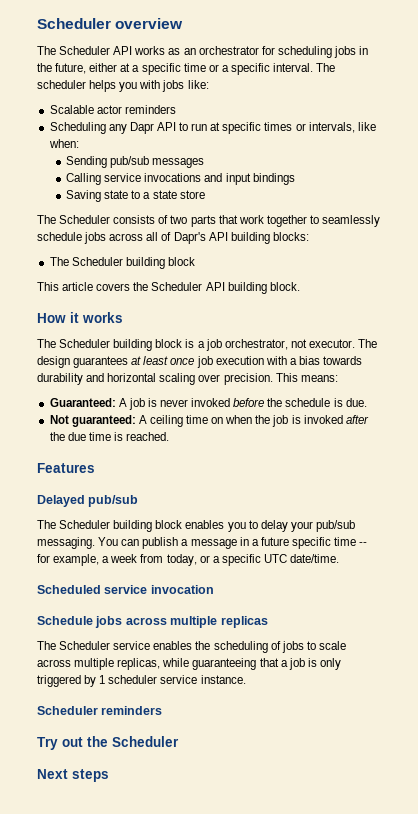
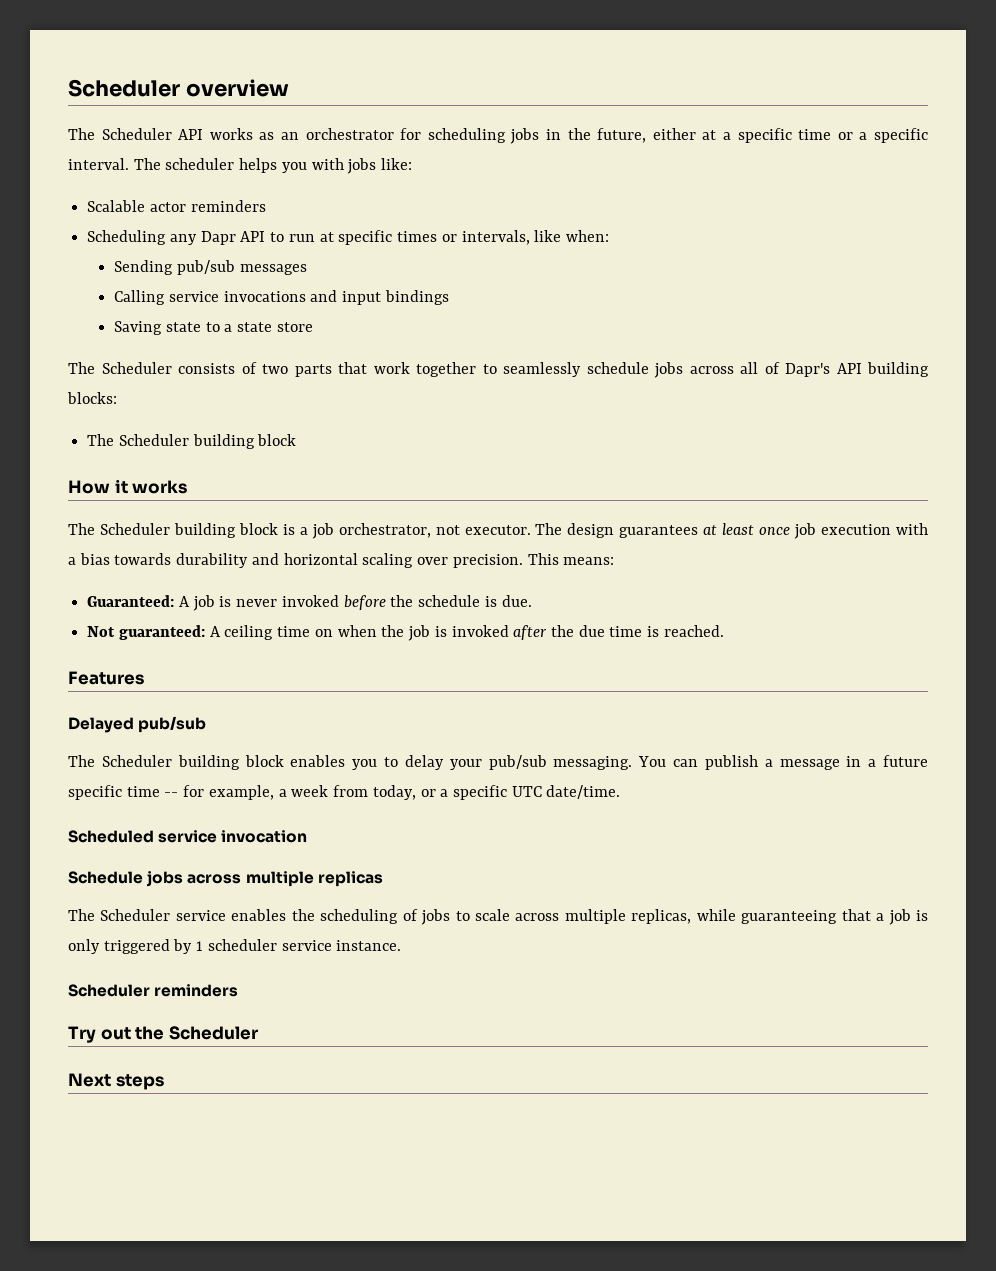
- This article covers the Scheduler API building block.

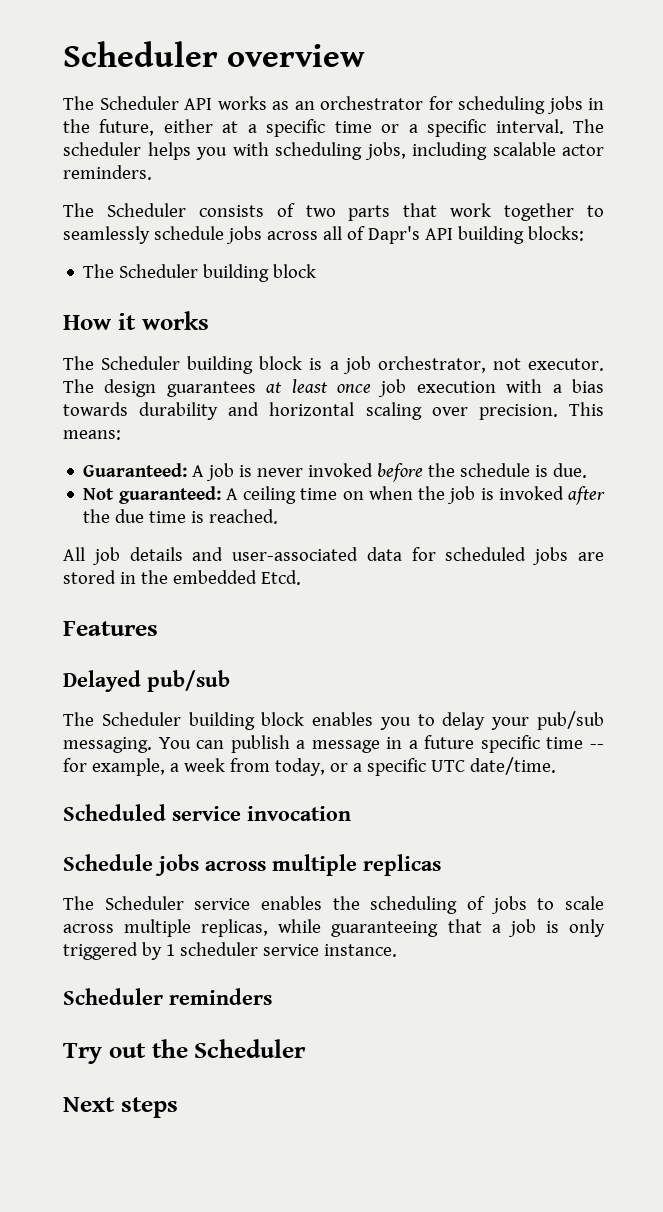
- The scheduler helps you with jobs like:
- Scalable actor reminders
- Scheduling any Dapr API to run at specific times or intervals, like when:
- Sending pub/sub messages
- Calling service invocations and input bindings
- Saving state to a state store
+ The scheduler helps you with scheduling jobs, including scalable actor reminders.
+ All job details and user-associated data for scheduled jobs are stored in the embedded Etcd.

